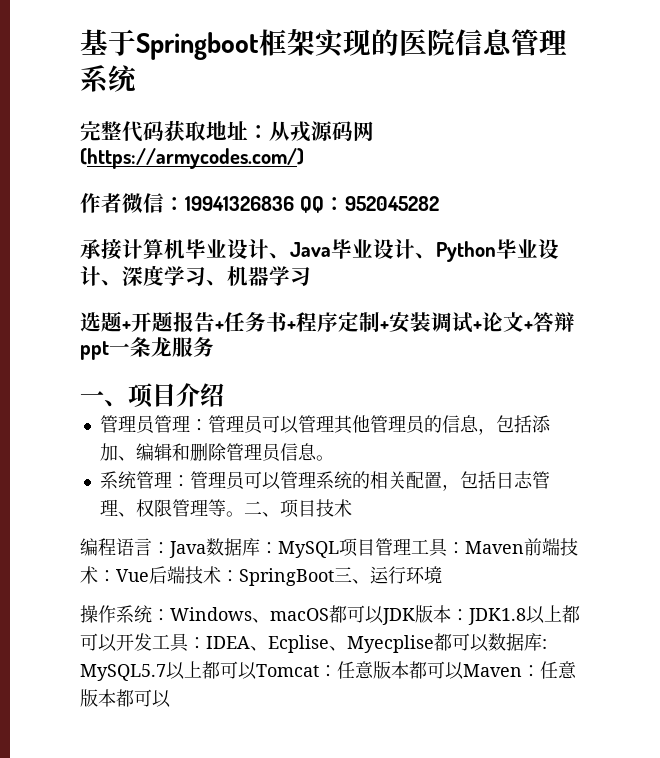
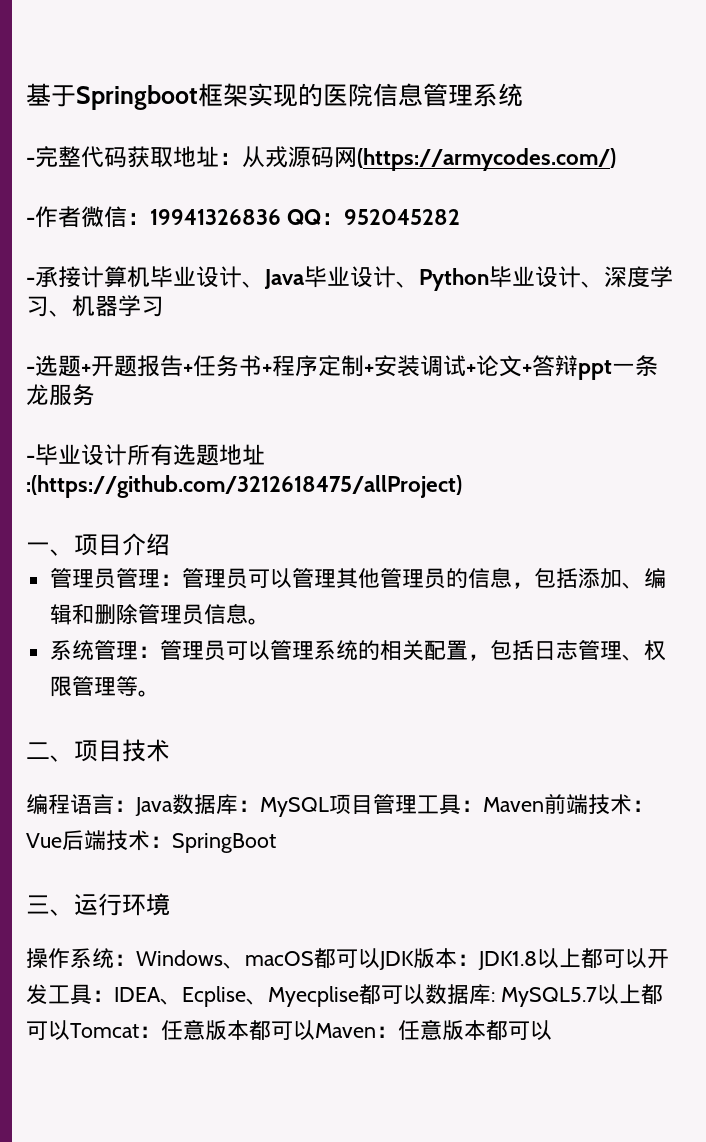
- 完整代码获取地址：从戎源码网(https://armycodes.com/)
+ -完整代码获取地址：从戎源码网(https://armycodes.com/)
- 作者微信：19941326836 QQ：952045282
+ -作者微信：19941326836 QQ：952045282
- 承接计算机毕业设计、Java毕业设计、Python毕业设计、深度学习、机器学习
+ -承接计算机毕业设计、Java毕业设计、Python毕业设计、深度学习、机器学习
- 选题+开题报告+任务书+程序定制+安装调试+论文+答辩ppt一条龙服务
+ -选题+开题报告+任务书+程序定制+安装调试+论文+答辩ppt一条龙服务
+ -毕业设计所有选题地址:(https://github.com/3212618475/allProject)
- 系统管理：管理员可以管理系统的相关配置，包括日志管理、权限管理等。二、项目技术
+ 系统管理：管理员可以管理系统的相关配置，包括日志管理、权限管理等。
+ 二、项目技术
- 编程语言：Java数据库：MySQL项目管理工具：Maven前端技术：Vue后端技术：SpringBoot三、运行环境
+ 编程语言：Java数据库：MySQL项目管理工具：Maven前端技术：Vue后端技术：SpringBoot
+ 三、运行环境

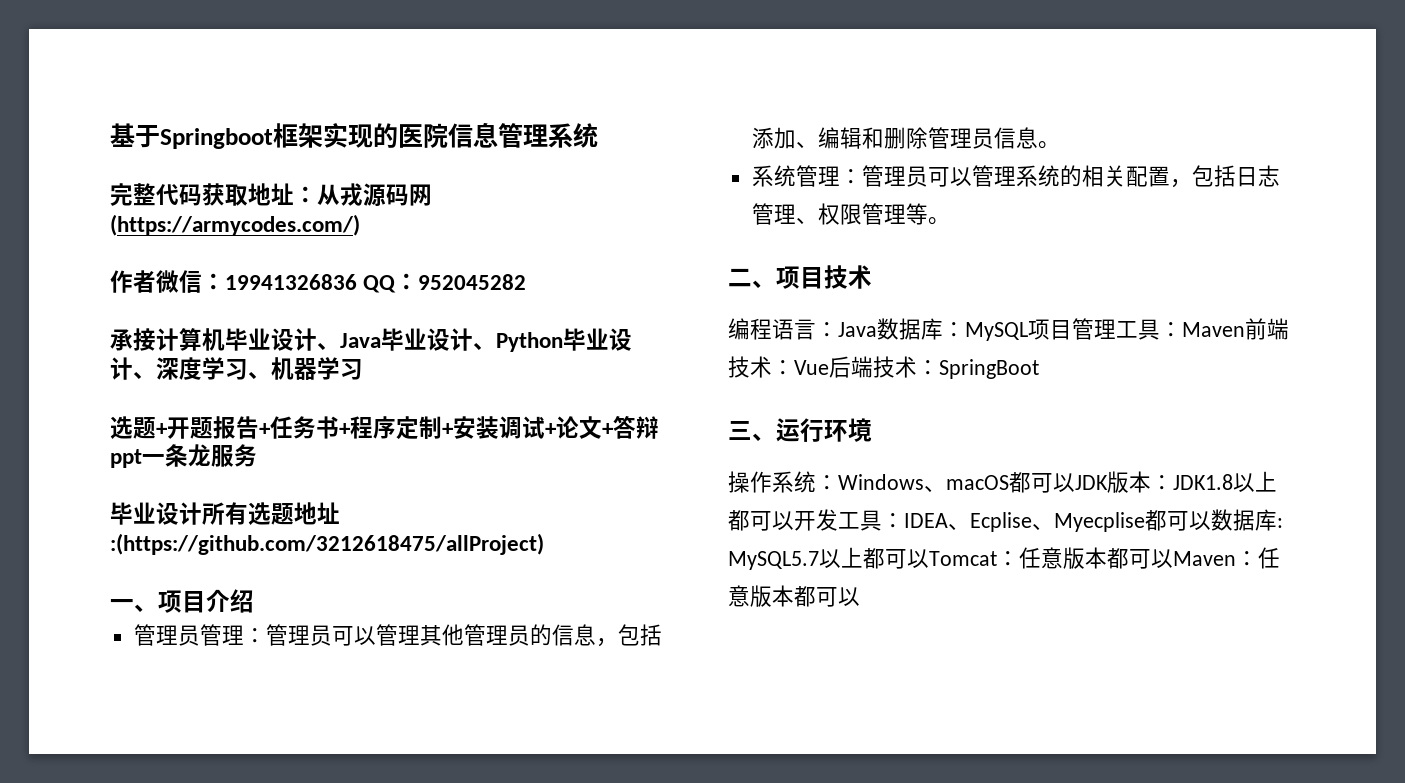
- -完整代码获取地址：从戎源码网(https://armycodes.com/)
+ 完整代码获取地址：从戎源码网(https://armycodes.com/)
- -作者微信：19941326836 QQ：952045282
+ 作者微信：19941326836 QQ：952045282
- -承接计算机毕业设计、Java毕业设计、Python毕业设计、深度学习、机器学习
+ 承接计算机毕业设计、Java毕业设计、Python毕业设计、深度学习、机器学习
- -选题+开题报告+任务书+程序定制+安装调试+论文+答辩ppt一条龙服务
+ 选题+开题报告+任务书+程序定制+安装调试+论文+答辩ppt一条龙服务
- -毕业设计所有选题地址:(https://github.com/3212618475/allProject)
+ 毕业设计所有选题地址:(https://github.com/3212618475/allProject)

